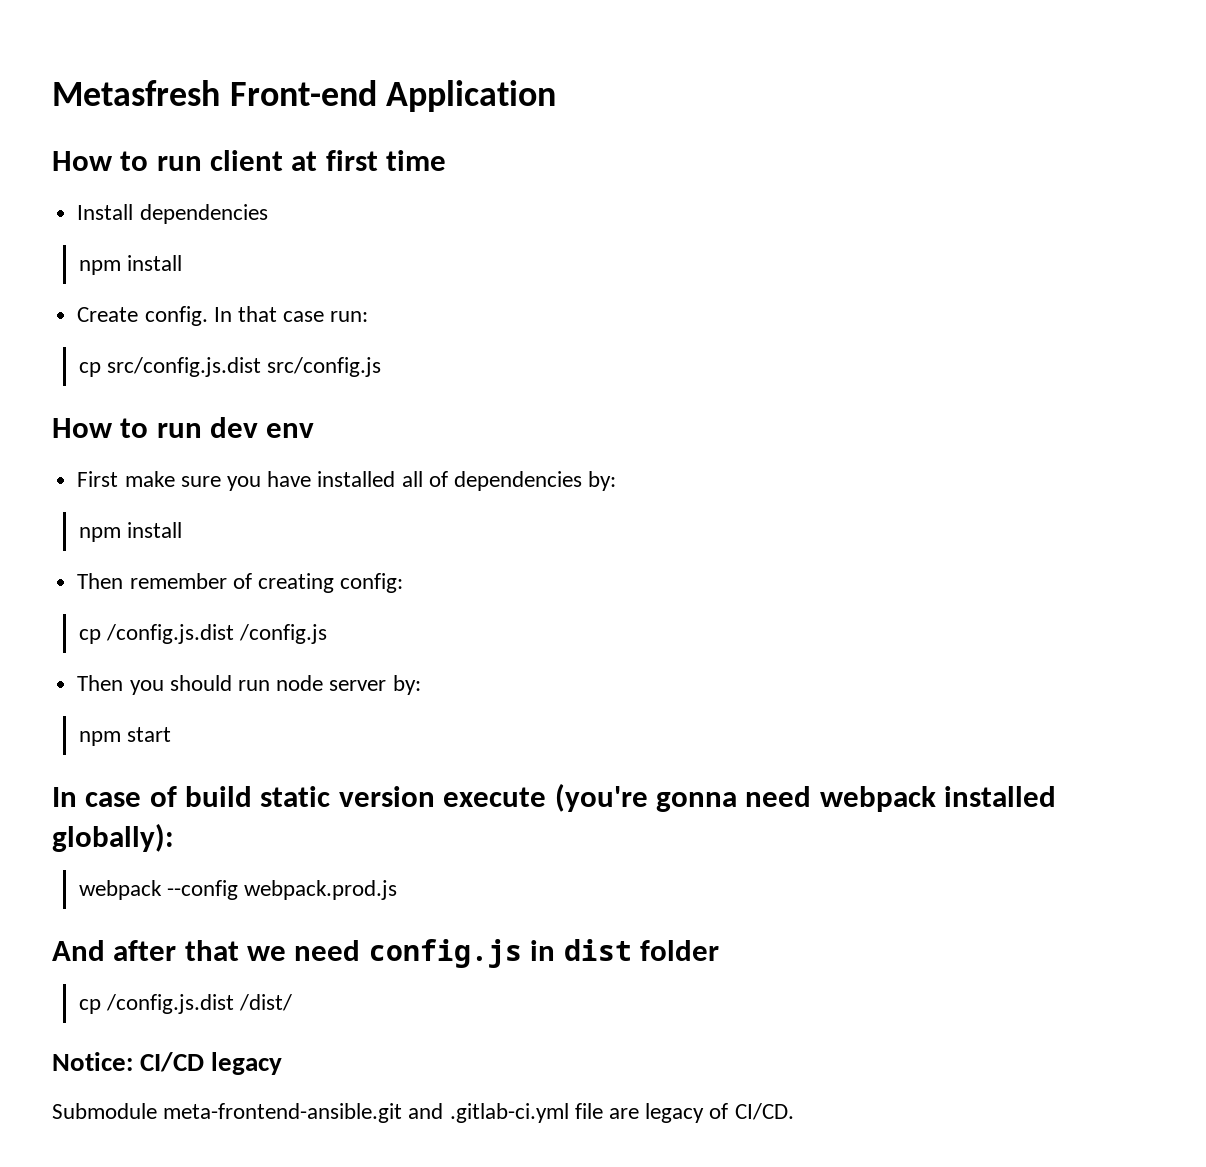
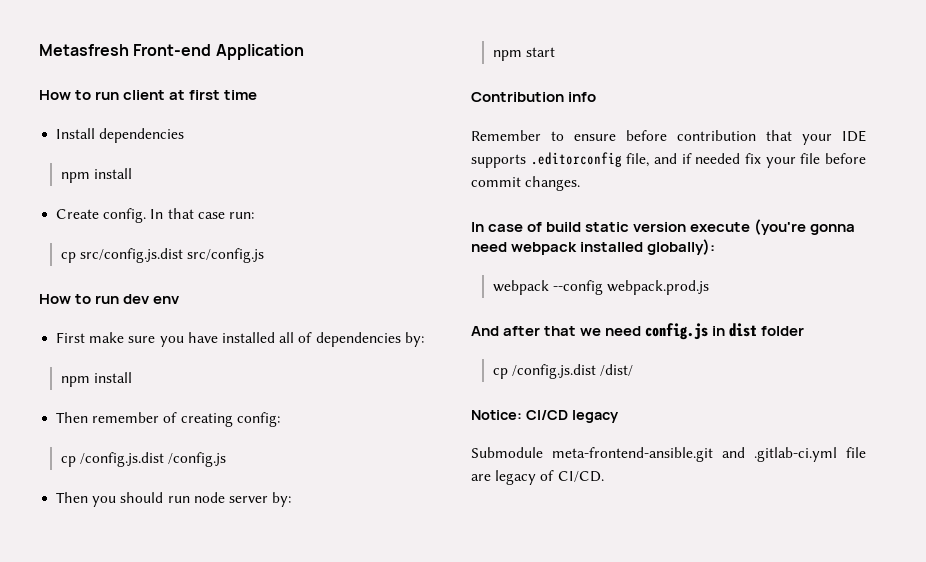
+ Contribution info
+ Remember to ensure before contribution that your IDE supports .editorconfig file, and if needed fix your file before commit changes.

